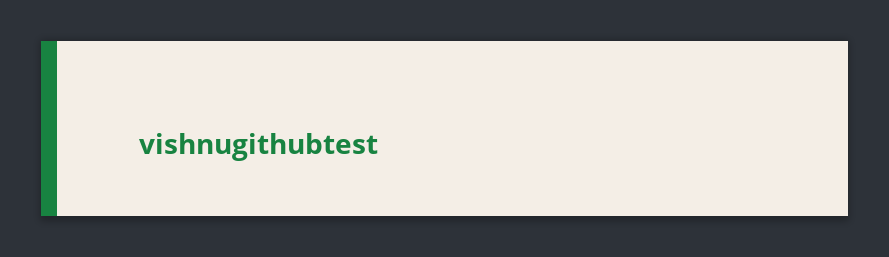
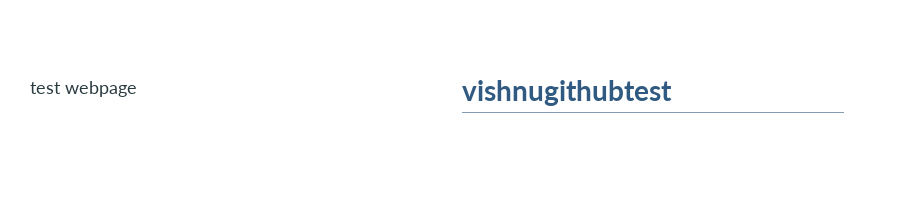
+ test webpage

